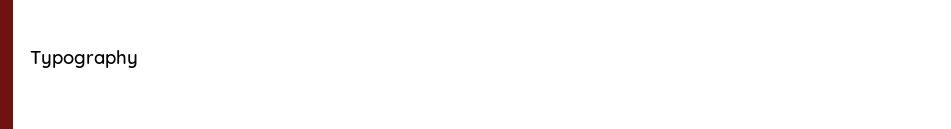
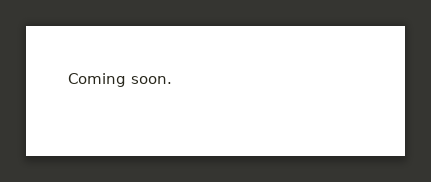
- Typography
+ Coming soon.

